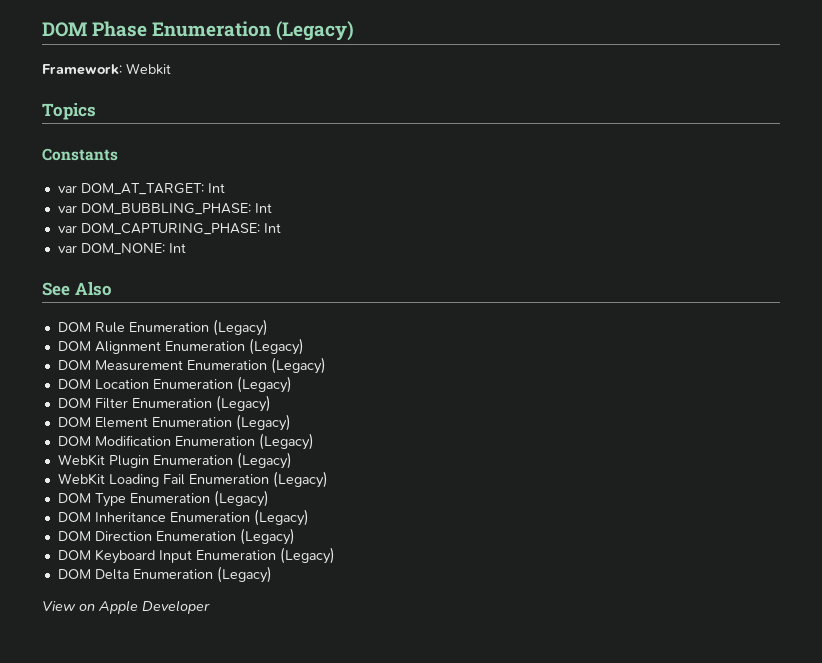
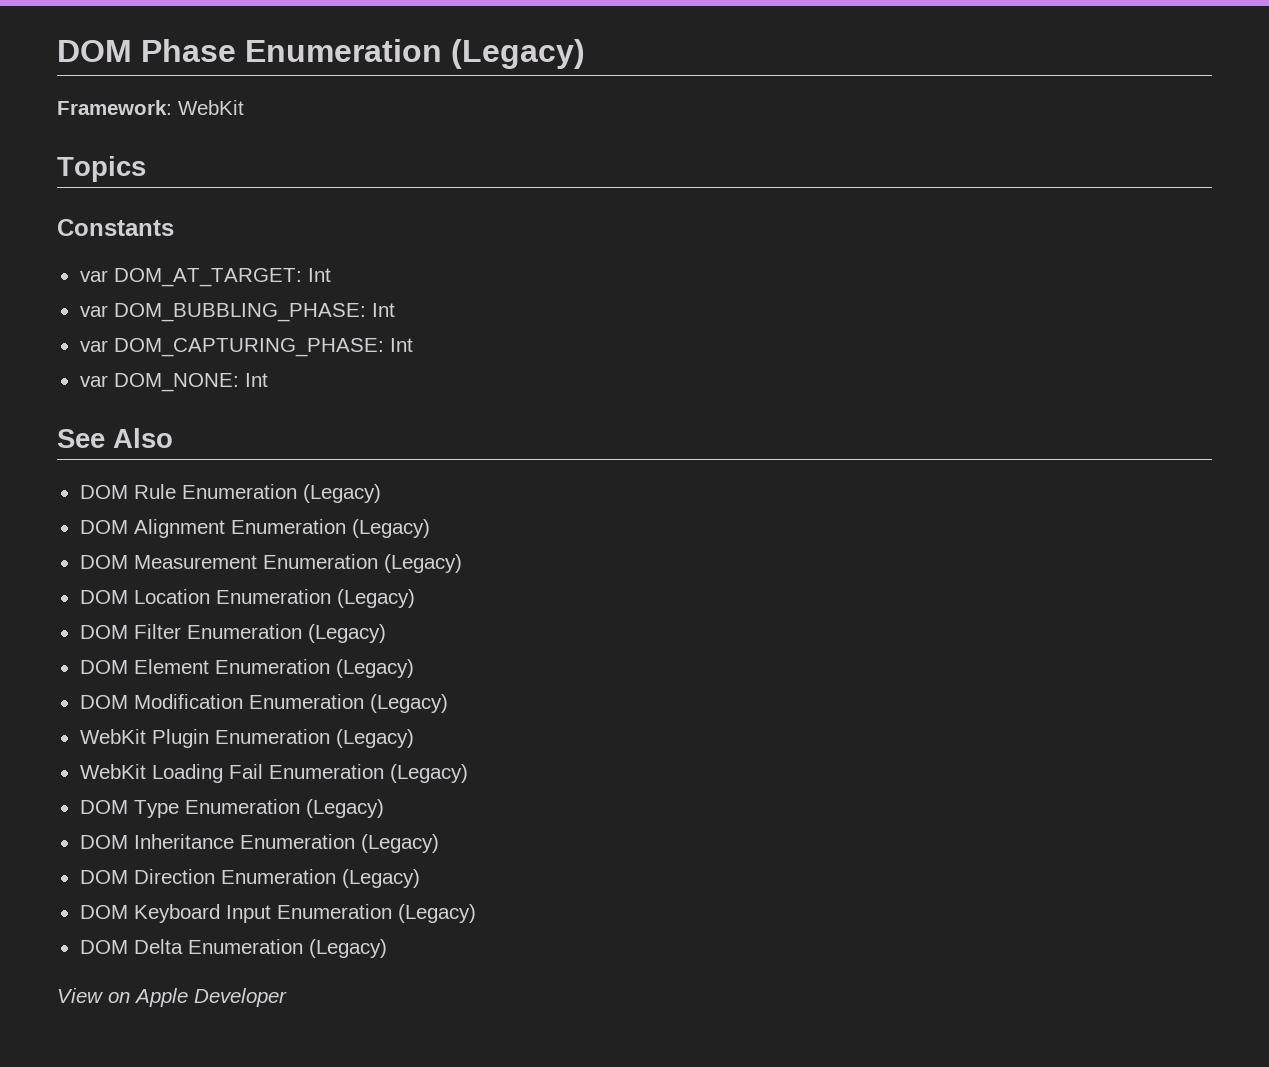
- Framework: Webkit
+ Framework: WebKit

